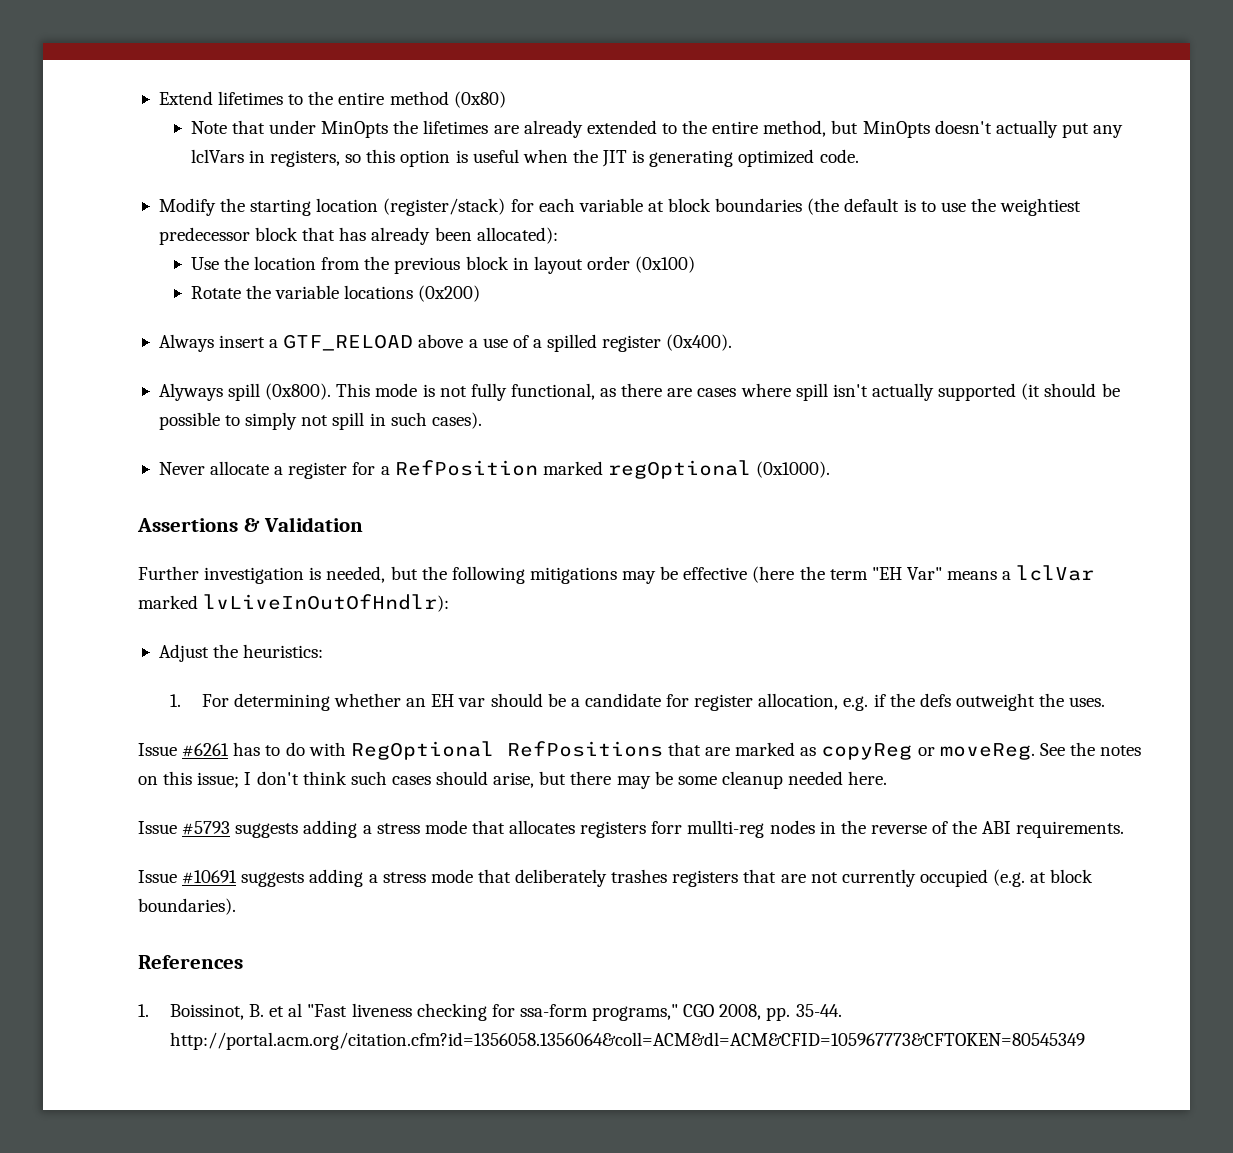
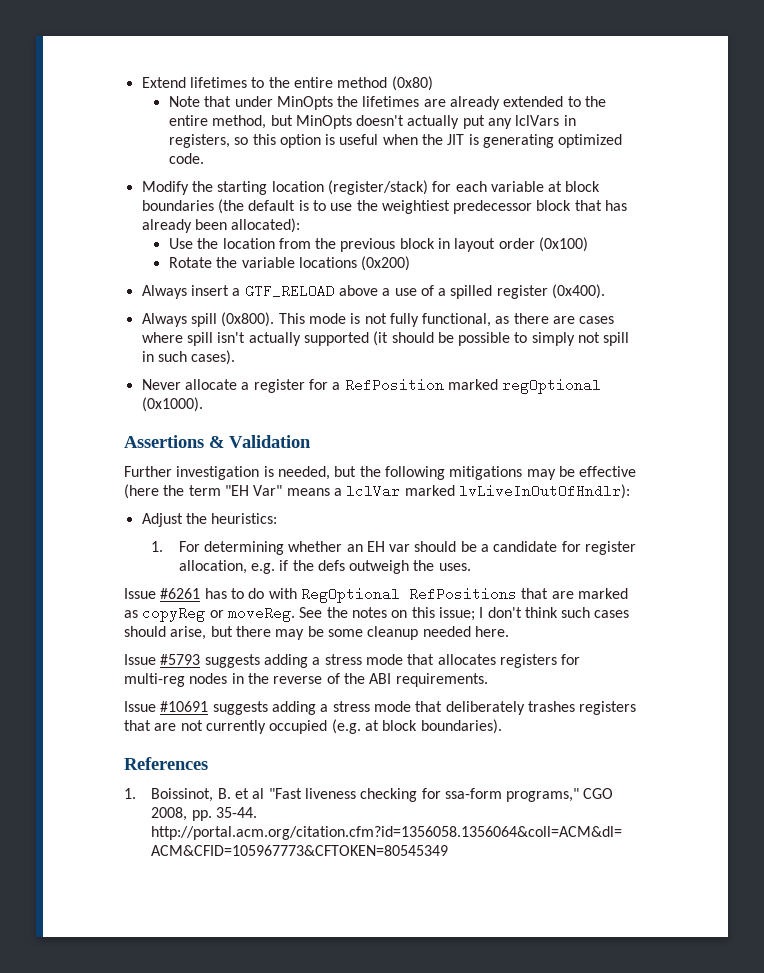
- Alyways spill (0x800).
+ Always spill (0x800).
- 1. For determining whether an EH var should be a candidate for register allocation, e.g. if the defs outweight the uses.
+ 1. For determining whether an EH var should be a candidate for register allocation, e.g. if the defs outweigh the uses.
- Issue #5793 suggests adding a stress mode that allocates registers forr mullti-reg nodes in the reverse of the ABI requirements.
+ Issue #5793 suggests adding a stress mode that allocates registers for multi-reg nodes in the reverse of the ABI requirements.

